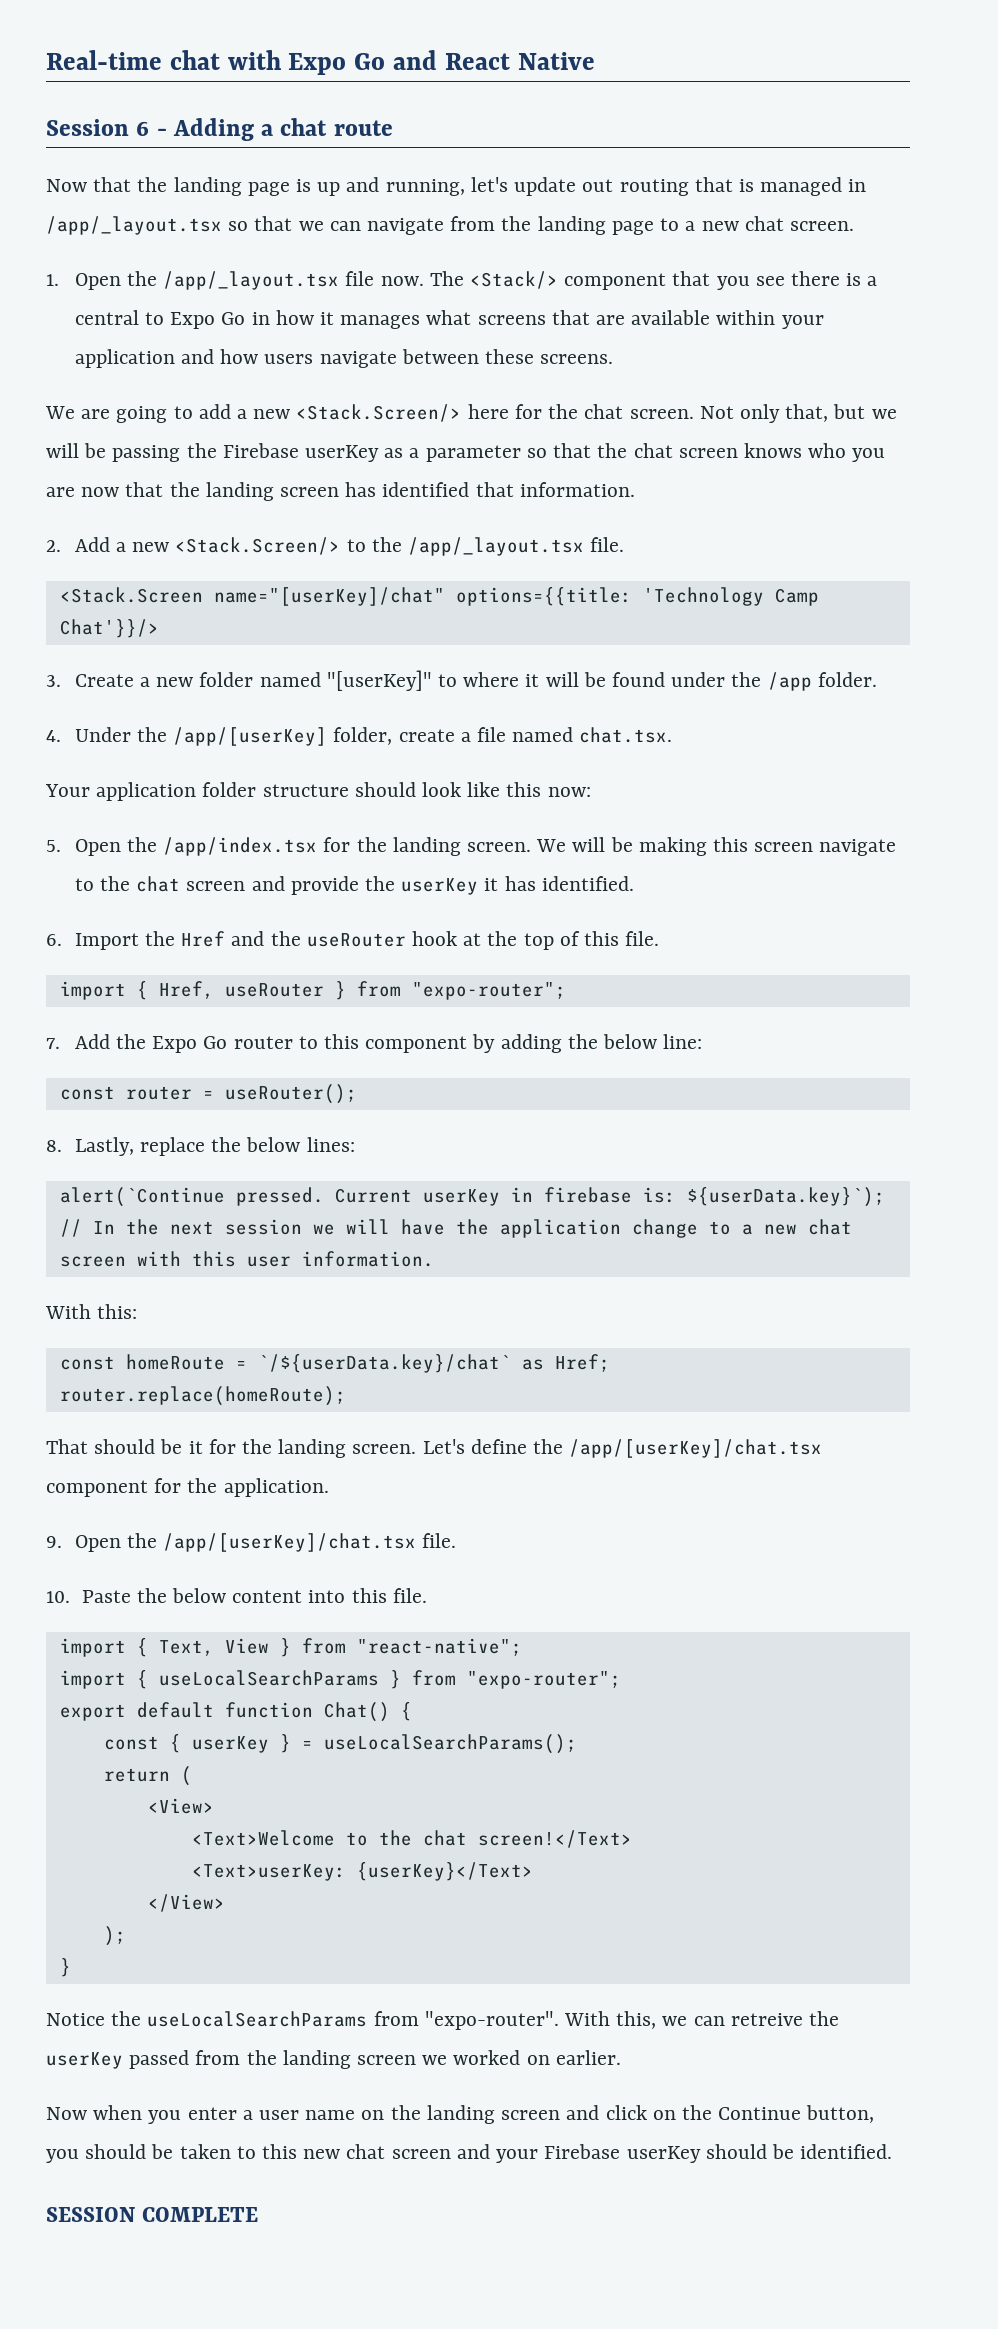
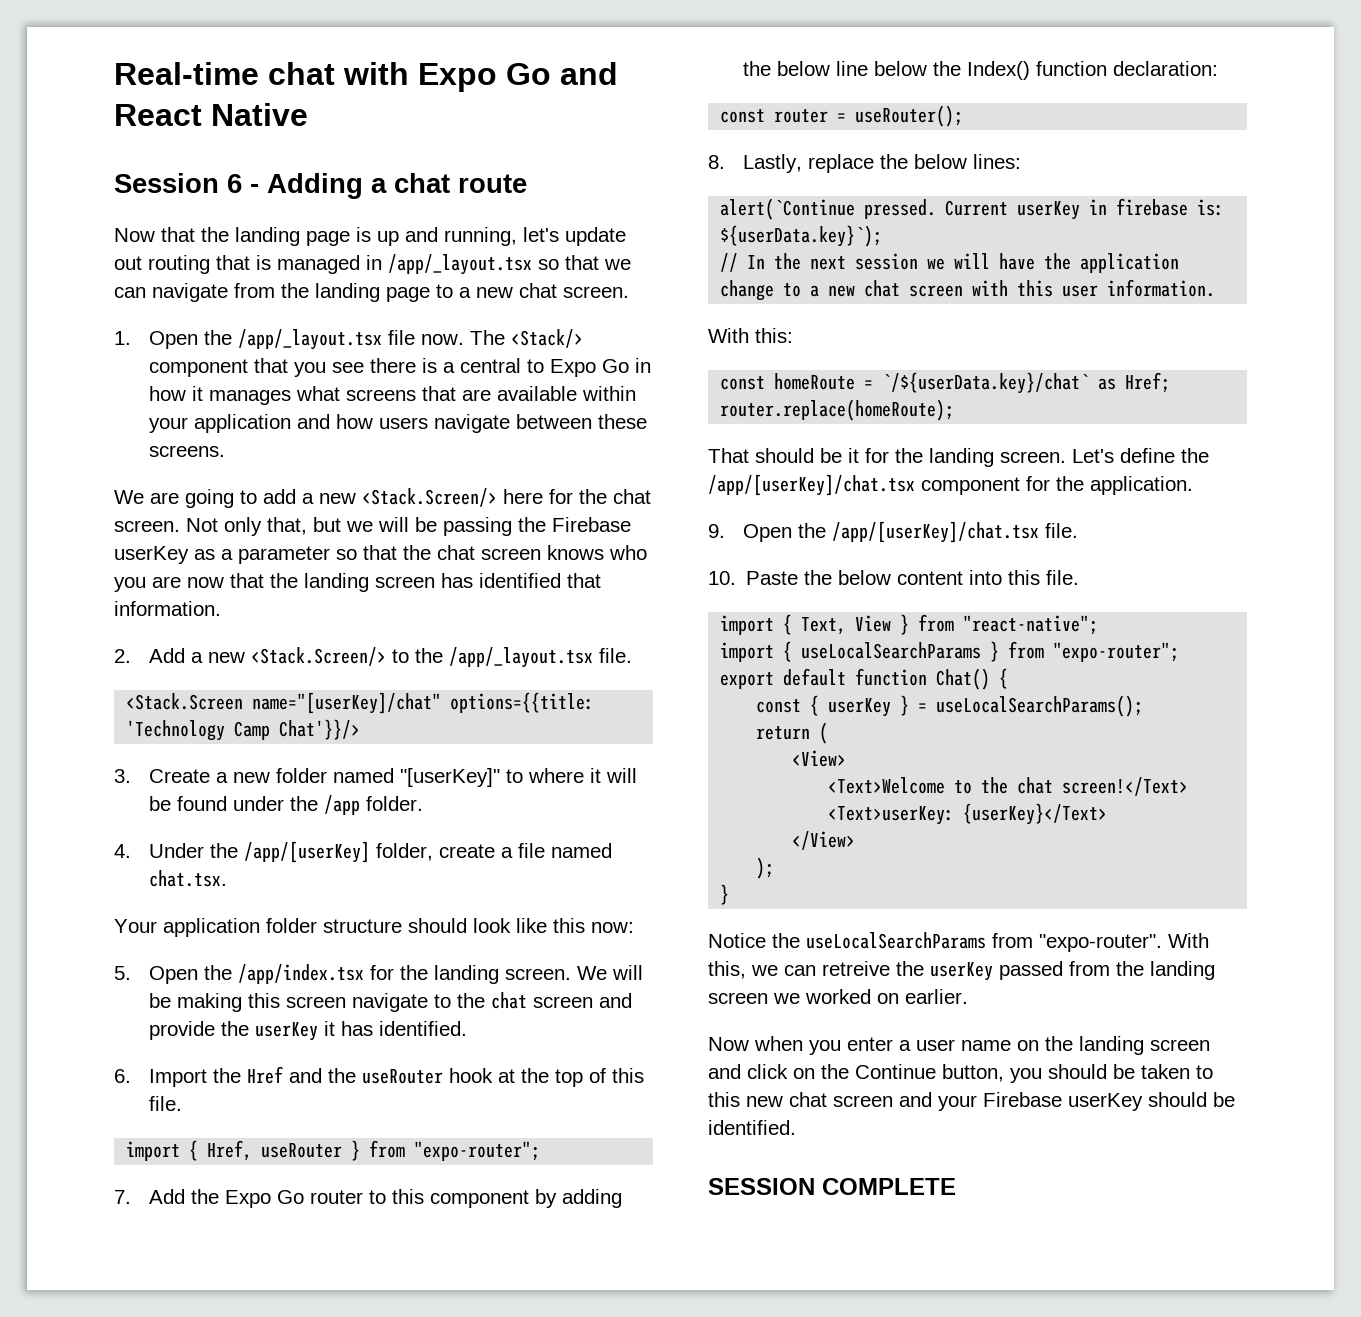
- 7. Add the Expo Go router to this component by adding the below line:
+ 7. Add the Expo Go router to this component by adding the below line below the Index() function declaration:

